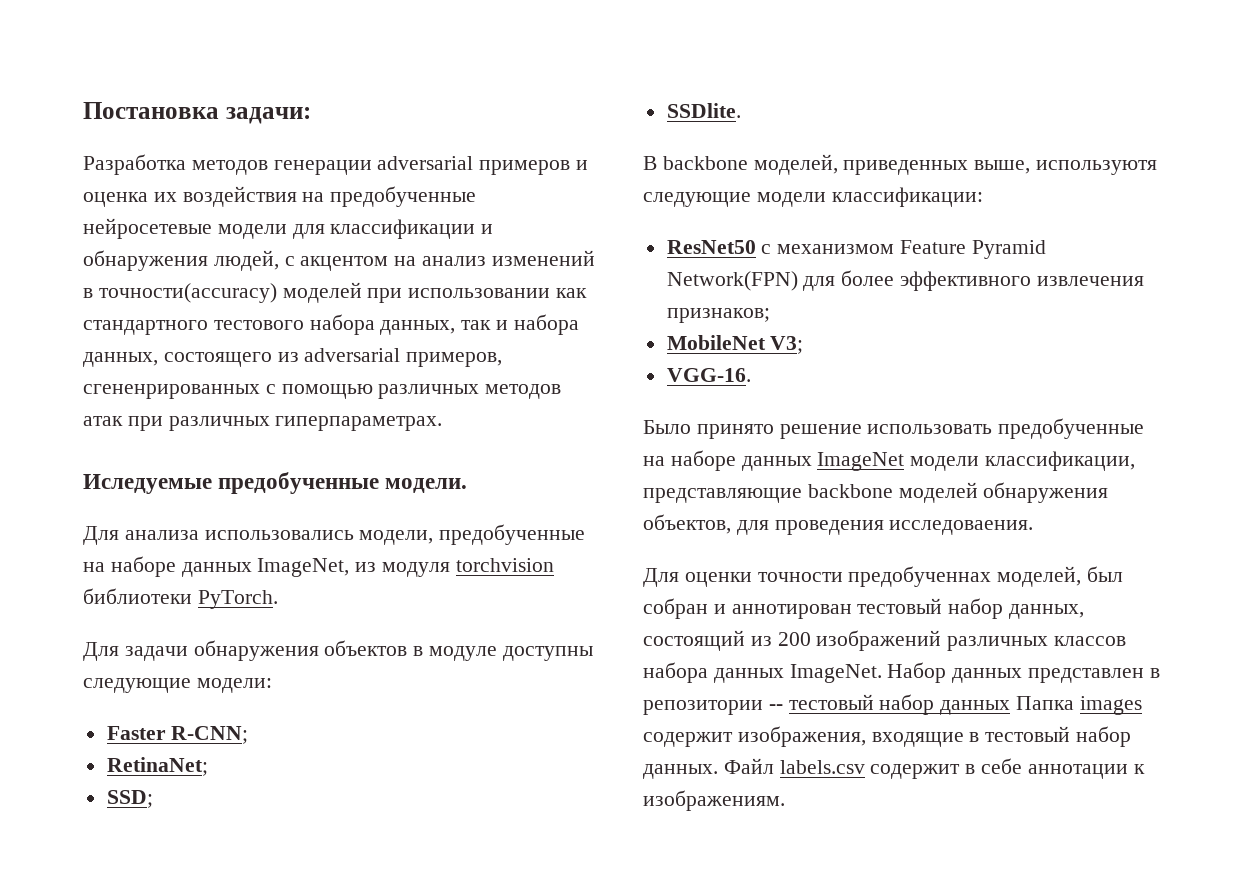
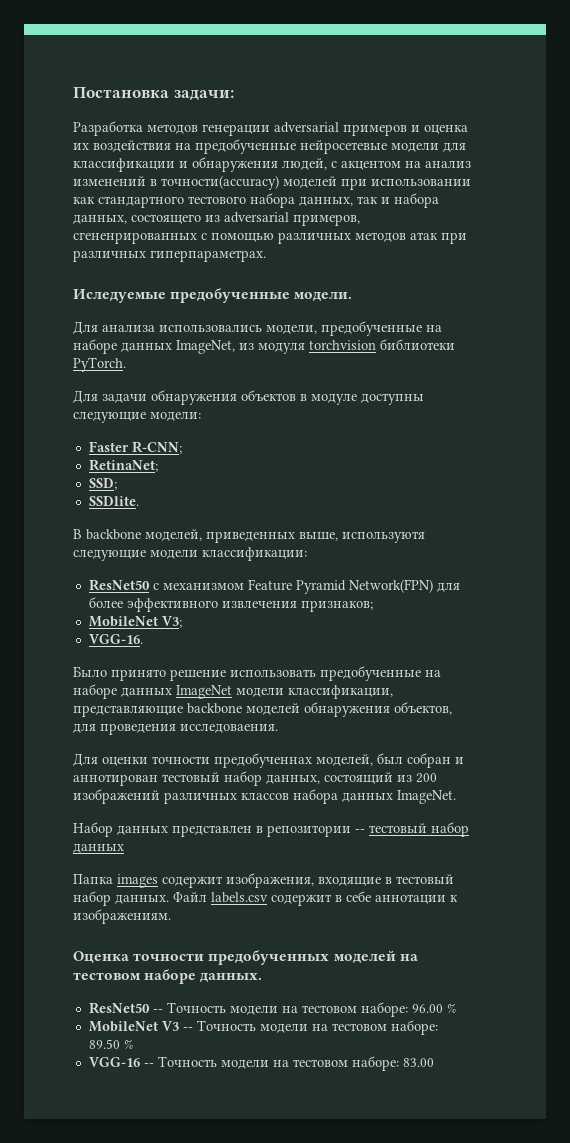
- Для оценки точности предобученнах моделей, был собран и аннотирован тестовый набор данных, состоящий из 200 изображений различных классов набора данных ImageNet. Набор данных представлен в репозитории -- тестовый набор данных Папка images содержит изображения, входящие в тестовый набор данных.
+ Для оценки точности предобученнах моделей, был собран и аннотирован тестовый набор данных, состоящий из 200 изображений различных классов набора данных ImageNet.
+ Набор данных представлен в репозитории -- тестовый набор данных
+ Папка images содержит изображения, входящие в тестовый набор данных.
+ Оценка точности предобученных моделей на тестовом наборе данных.
+ ResNet50 -- Точность модели на тестовом наборе: 96.00 %
+ MobileNet V3 -- Точность модели на тестовом наборе: 89.50 %
+ VGG-16 -- Точность модели на тестовом наборе: 83.00

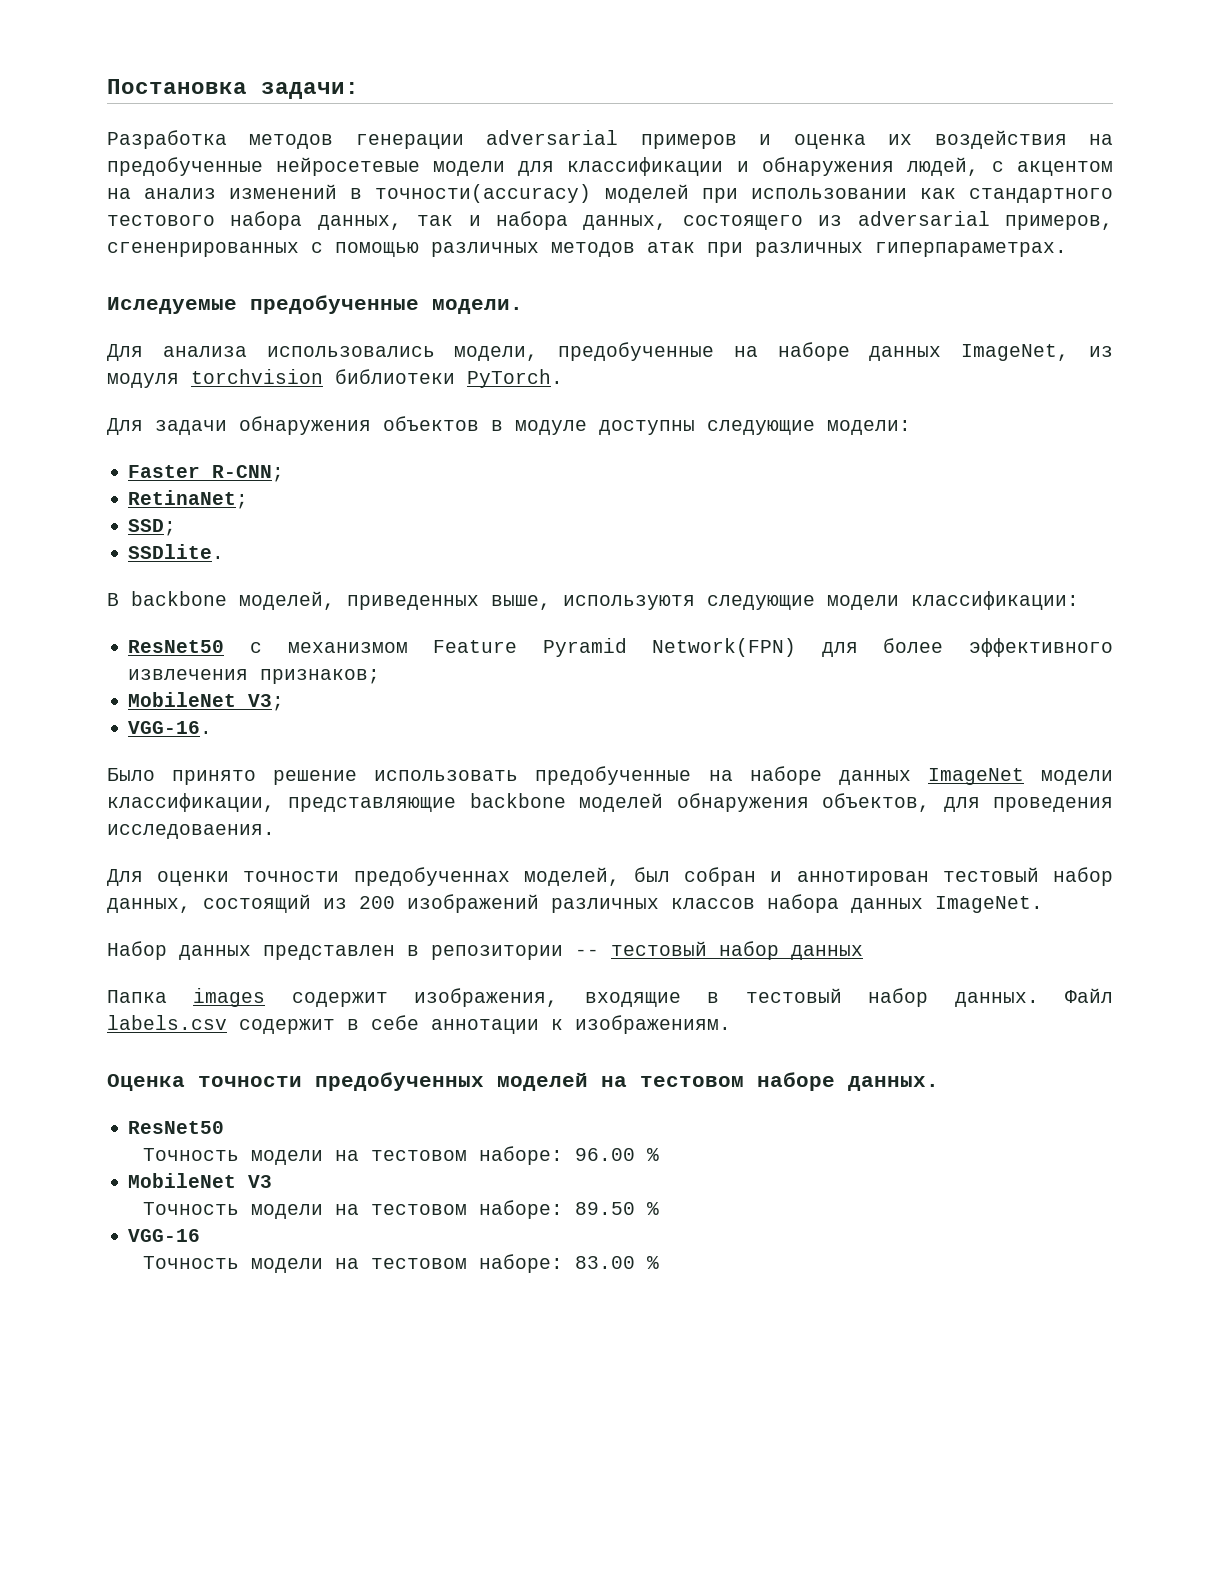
  Оценка точности предобученных моделей на тестовом наборе данных.
- ResNet50 -- Точность модели на тестовом наборе: 96.00 %
+ ResNet50
+ Точность модели на тестовом наборе: 96.00 %
- MobileNet V3 -- Точность модели на тестовом наборе: 89.50 %
+ MobileNet V3
+ Точность модели на тестовом наборе: 89.50 %
- VGG-16 -- Точность модели на тестовом наборе: 83.00
+ VGG-16
+ Точность модели на тестовом наборе: 83.00 %

